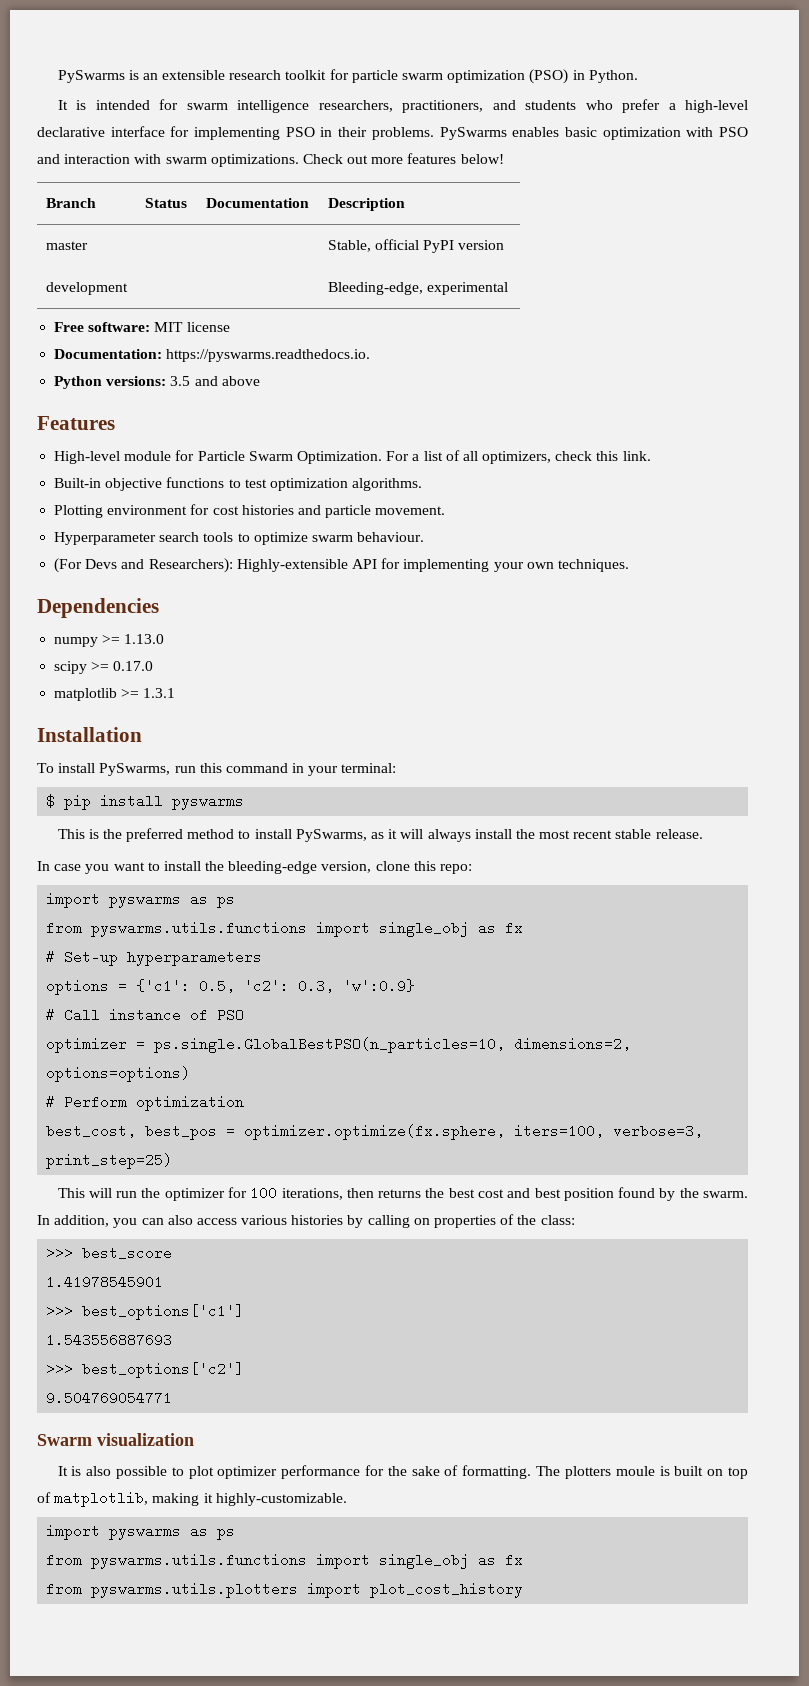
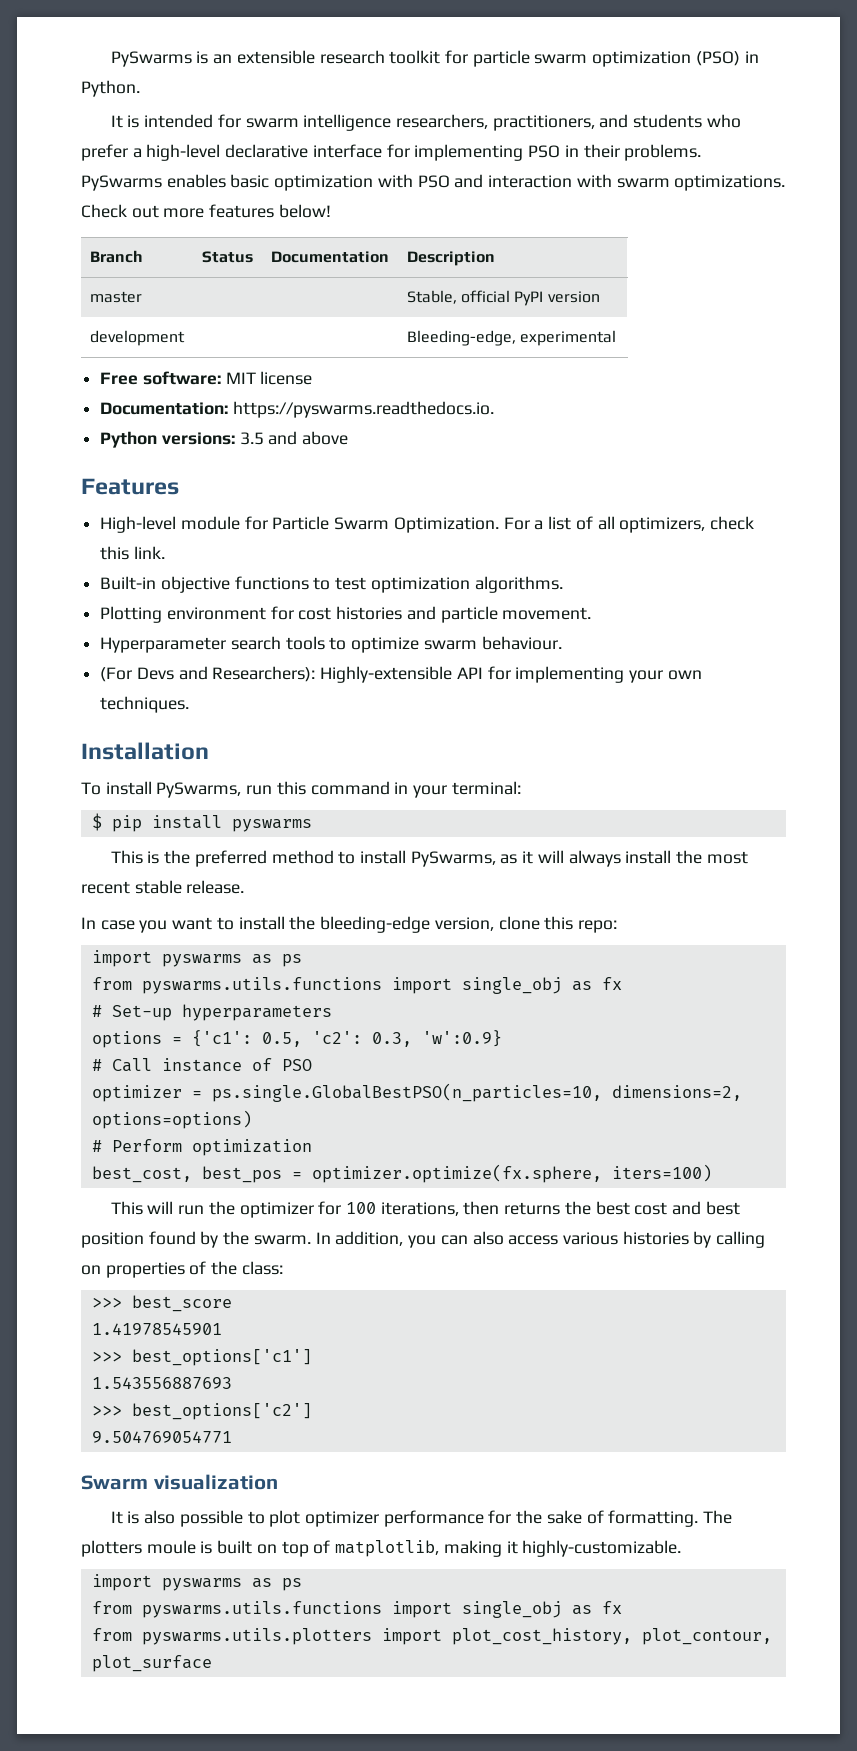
- Dependencies
- numpy >= 1.13.0
- scipy >= 0.17.0
- matplotlib >= 1.3.1
- best_cost, best_pos = optimizer.optimize(fx.sphere, iters=100, verbose=3, print_step=25)
+ best_cost, best_pos = optimizer.optimize(fx.sphere, iters=100)
- from pyswarms.utils.plotters import plot_cost_history
+ from pyswarms.utils.plotters import plot_cost_history, plot_contour, plot_surface

